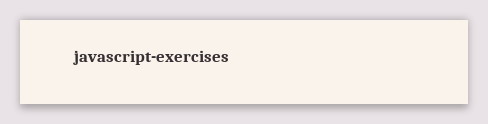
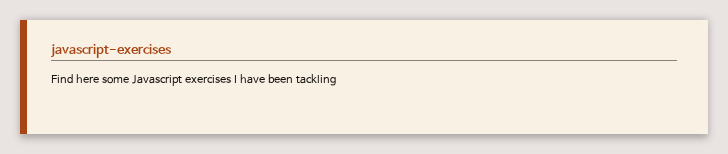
+ Find here some Javascript exercises I have been tackling

